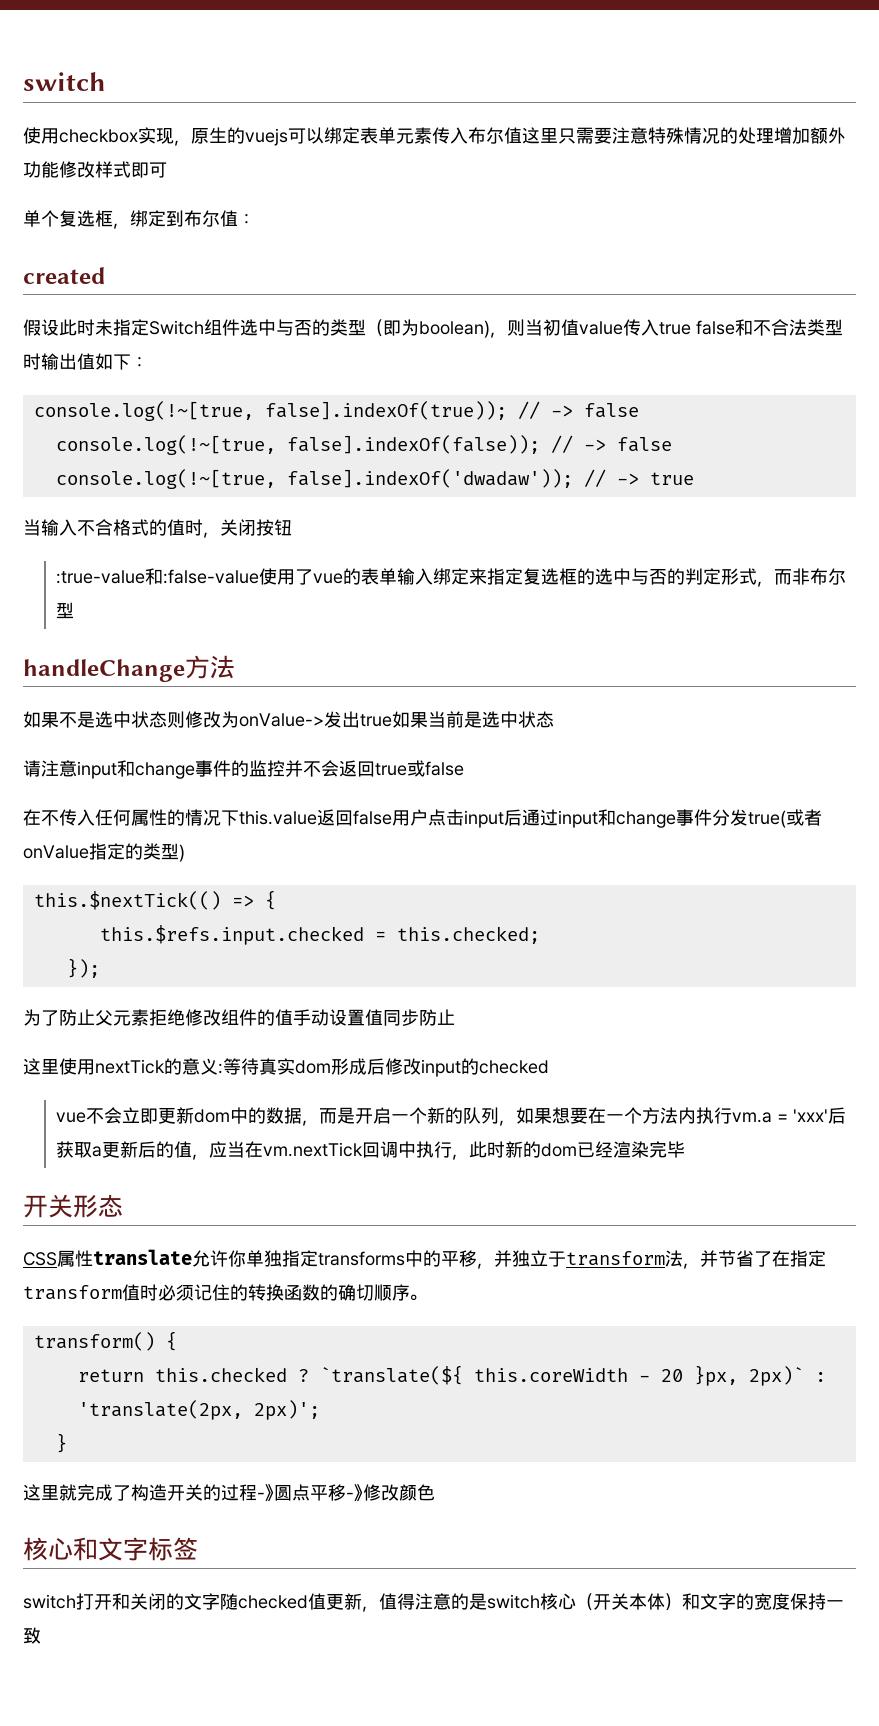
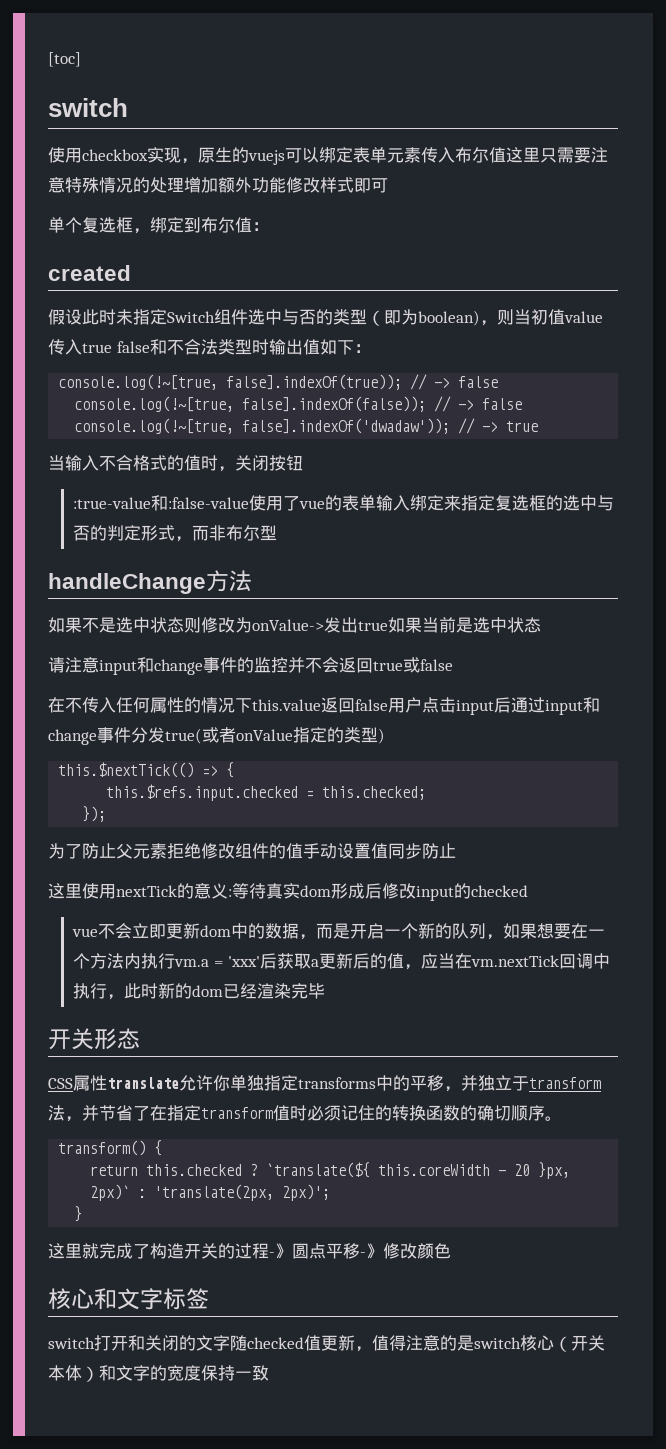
+ [toc]

